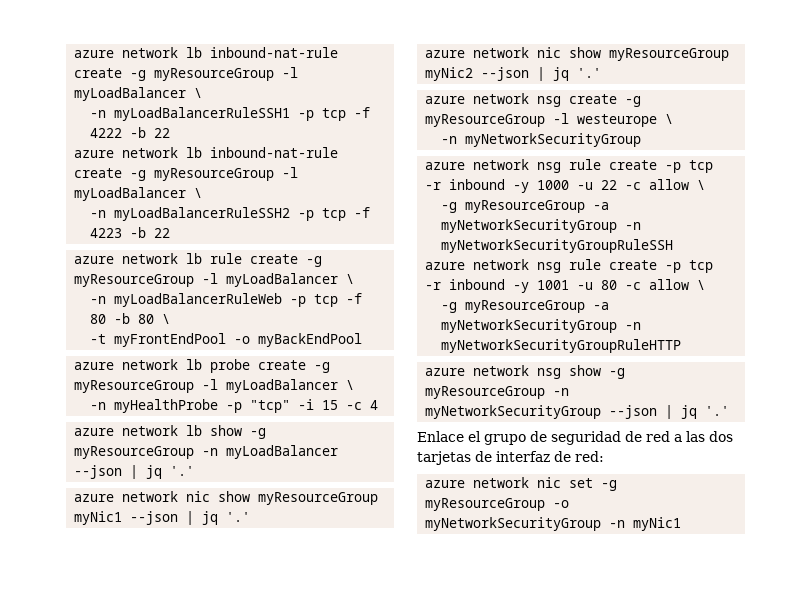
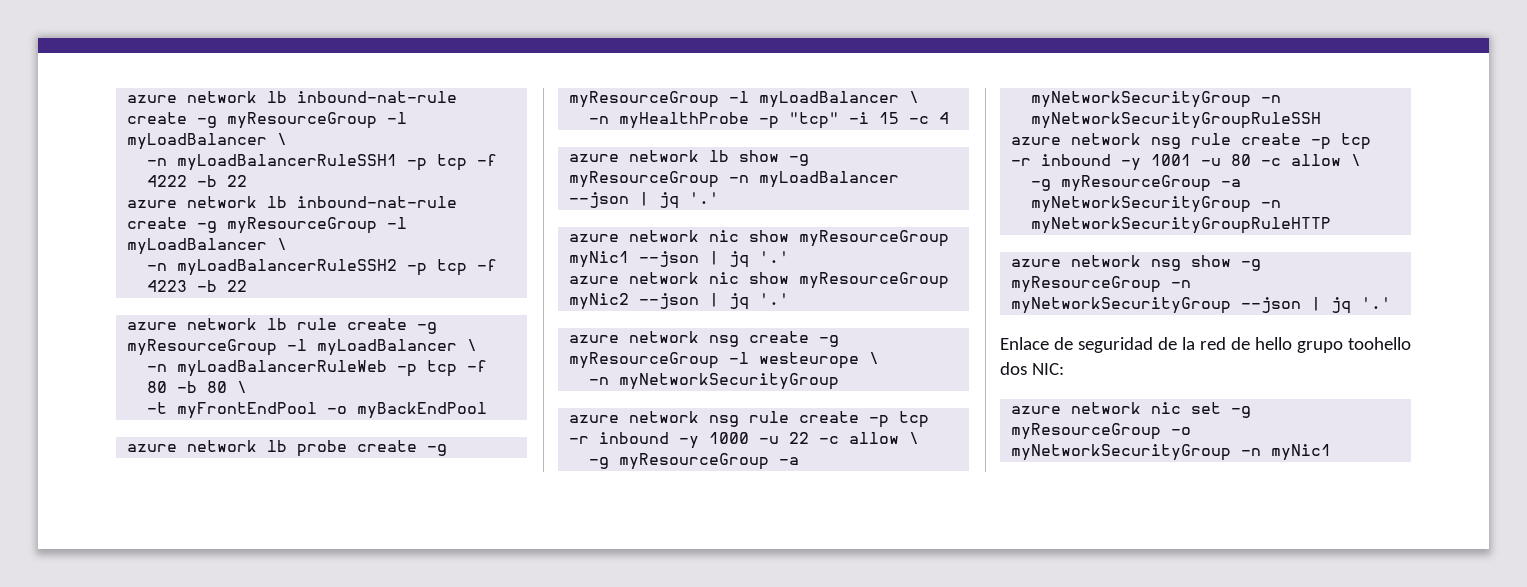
- Enlace el grupo de seguridad de red a las dos tarjetas de interfaz de red:
+ Enlace de seguridad de la red de hello grupo toohello dos NIC:

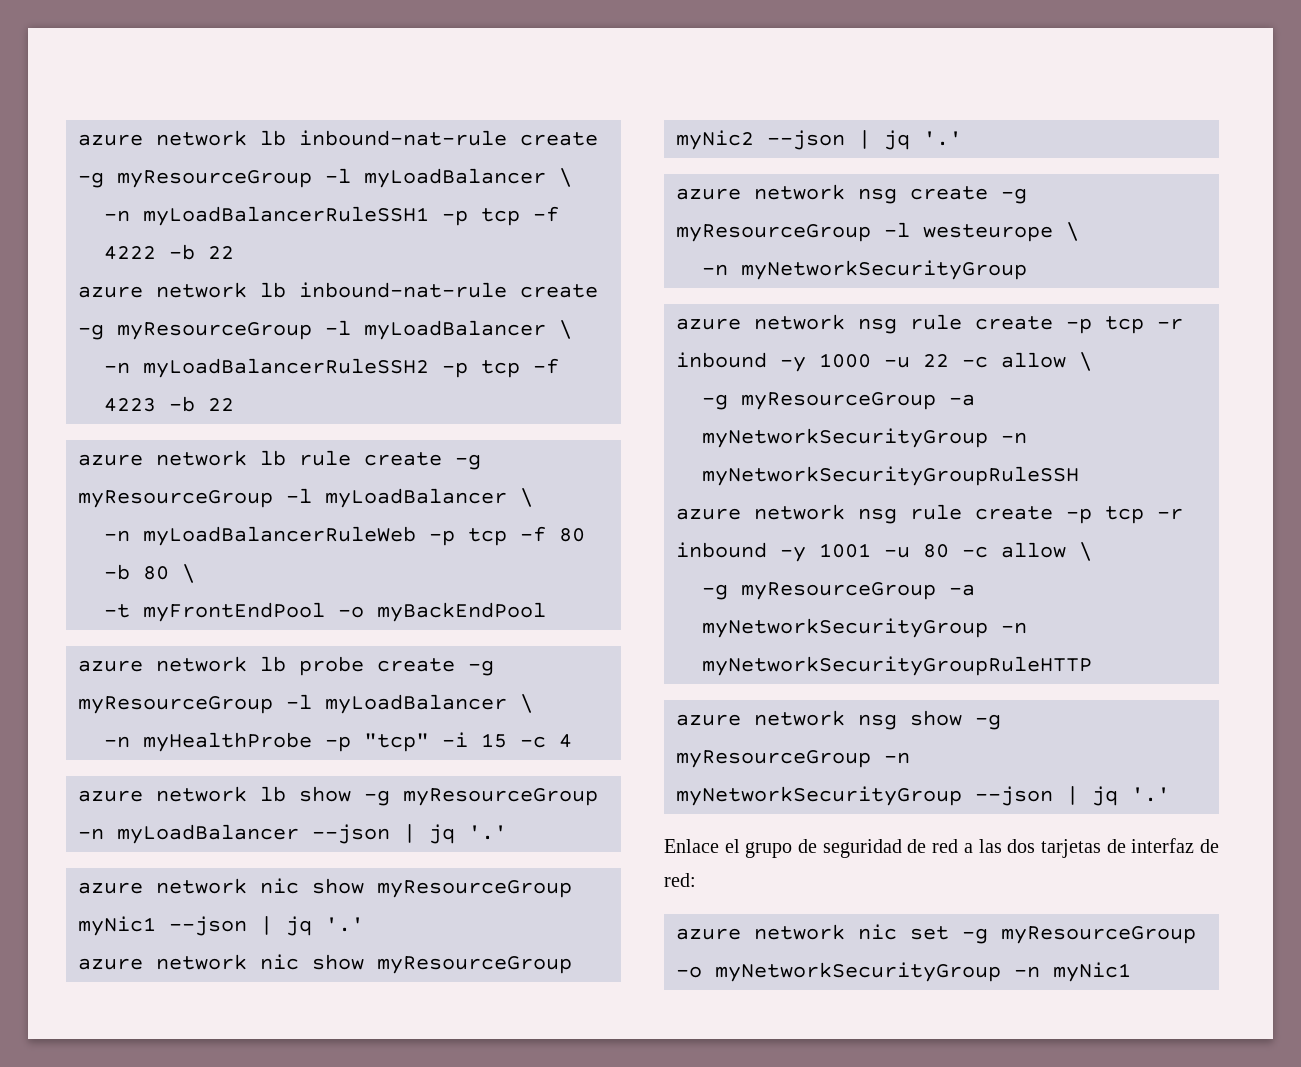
- Enlace de seguridad de la red de hello grupo toohello dos NIC:
+ Enlace el grupo de seguridad de red a las dos tarjetas de interfaz de red:

